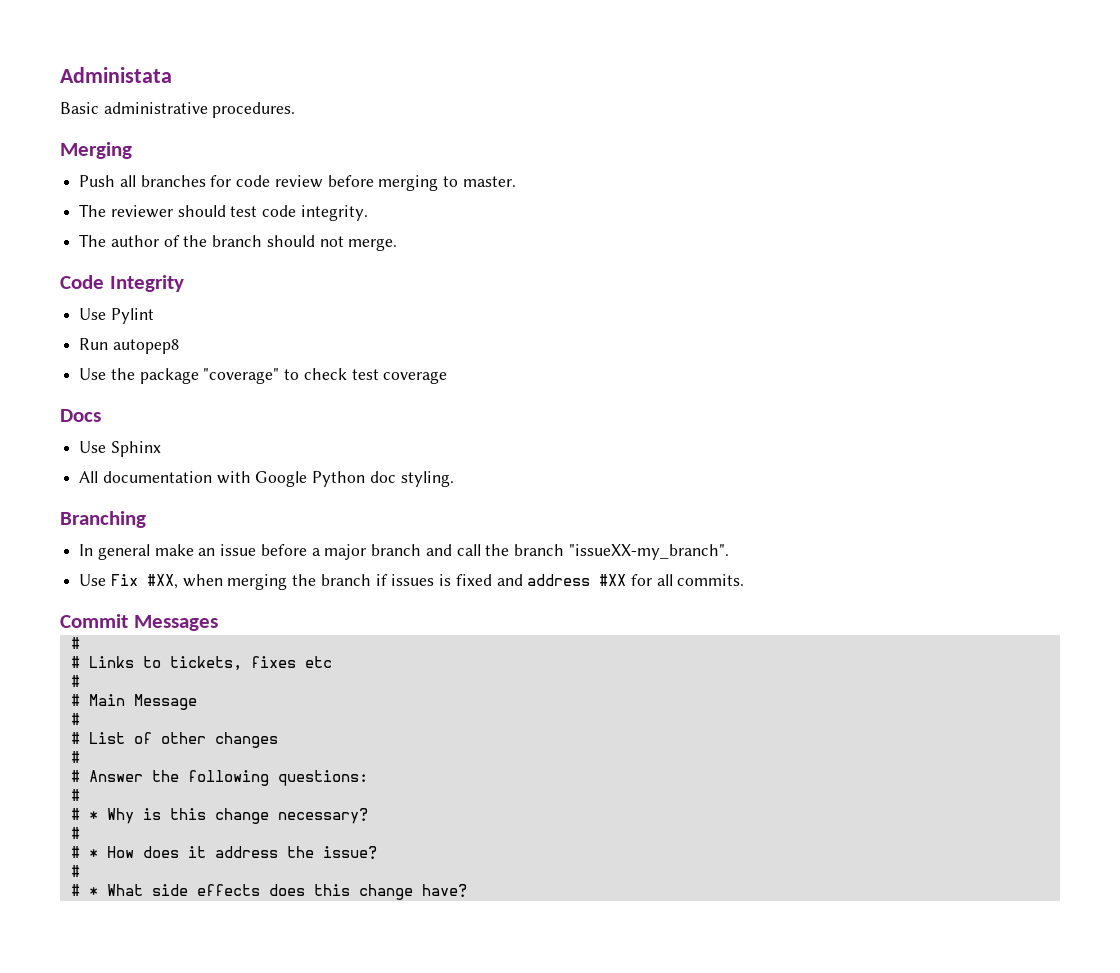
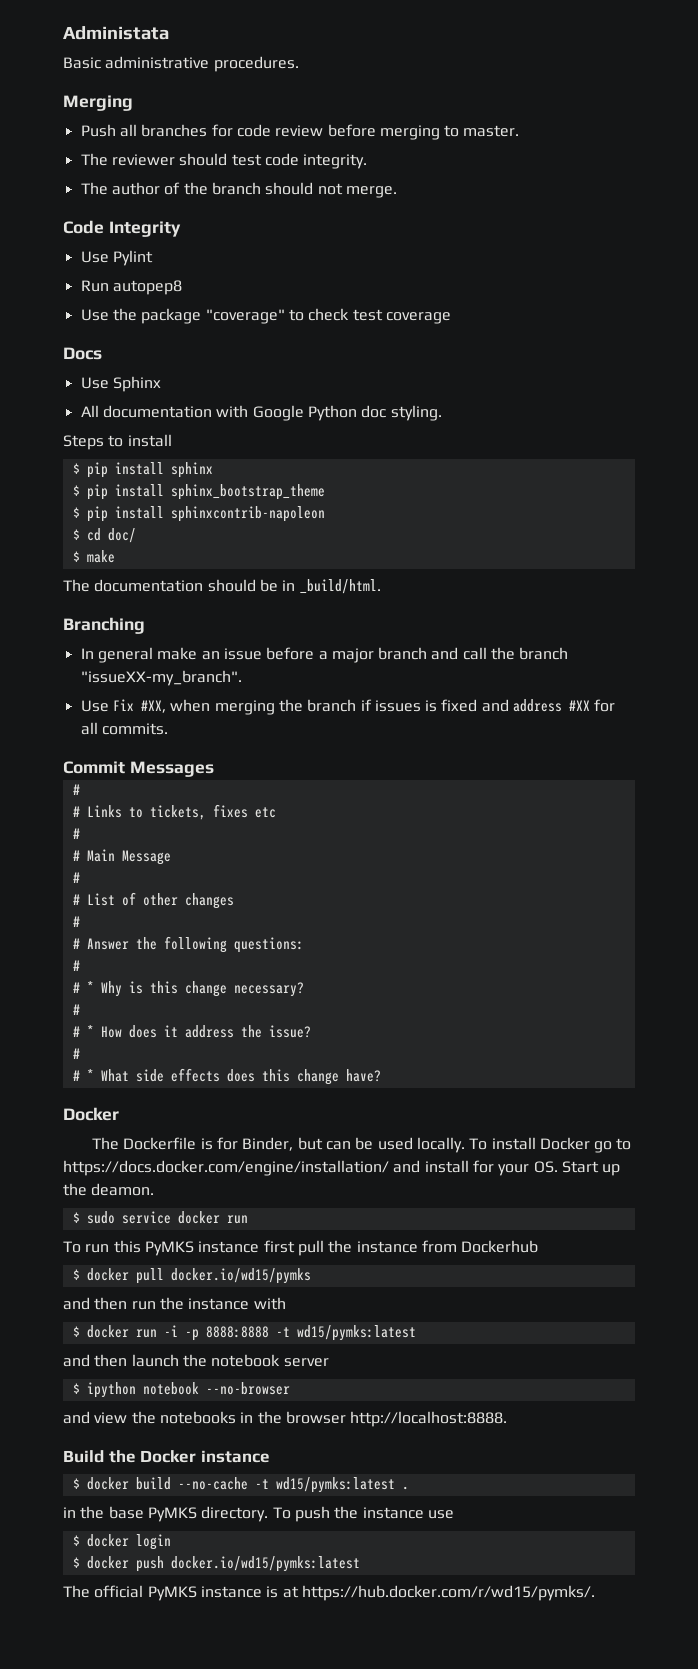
+ Steps to install
+ $ pip install sphinx
+ $ pip install sphinx_bootstrap_theme
+ $ pip install sphinxcontrib-napoleon
+ $ cd doc/
+ $ make
+ The documentation should be in _build/html.
  # * What side effects does this change have?
+ Docker
+ The Dockerfile is for Binder, but can be used locally. To install Docker go to https://docs.docker.com/engine/installation/ and install for your OS. Start up the deamon.
+ $ sudo service docker run
+ To run this PyMKS instance first pull the instance from Dockerhub
+ $ docker pull docker.io/wd15/pymks
+ and then run the instance with
+ $ docker run -i -p 8888:8888 -t wd15/pymks:latest
+ and then launch the notebook server
+ $ ipython notebook --no-browser
+ and view the notebooks in the browser http://localhost:8888.
+ Build the Docker instance
+ $ docker build --no-cache -t wd15/pymks:latest .
+ in the base PyMKS directory. To push the instance use
+ $ docker login
+ $ docker push docker.io/wd15/pymks:latest
+ The official PyMKS instance is at https://hub.docker.com/r/wd15/pymks/.

